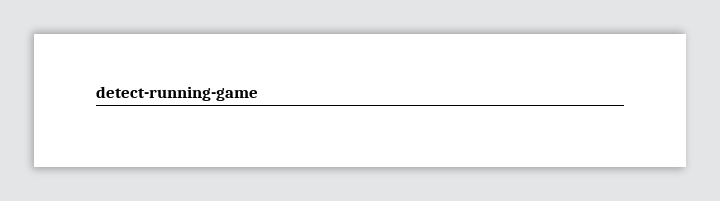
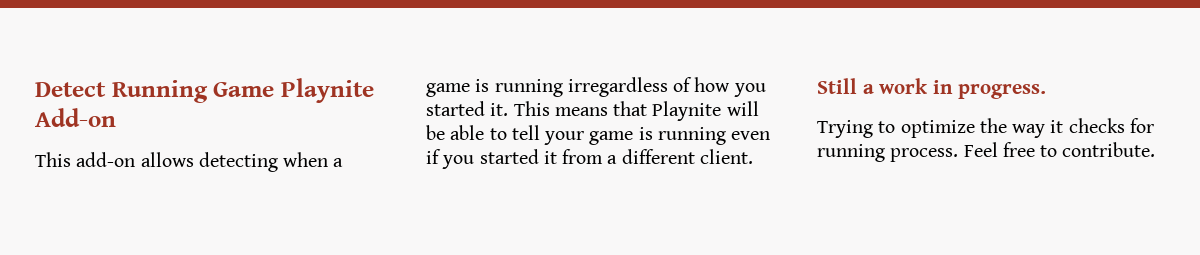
- detect-running-game
+ Detect Running Game Playnite Add-on
+ This add-on allows detecting when a game is running irregardless of how you started it. This means that Playnite will be able to tell your game is running even if you started it from a different client.
+ Still a work in progress.
+ Trying to optimize the way it checks for running process. Feel free to contribute.

